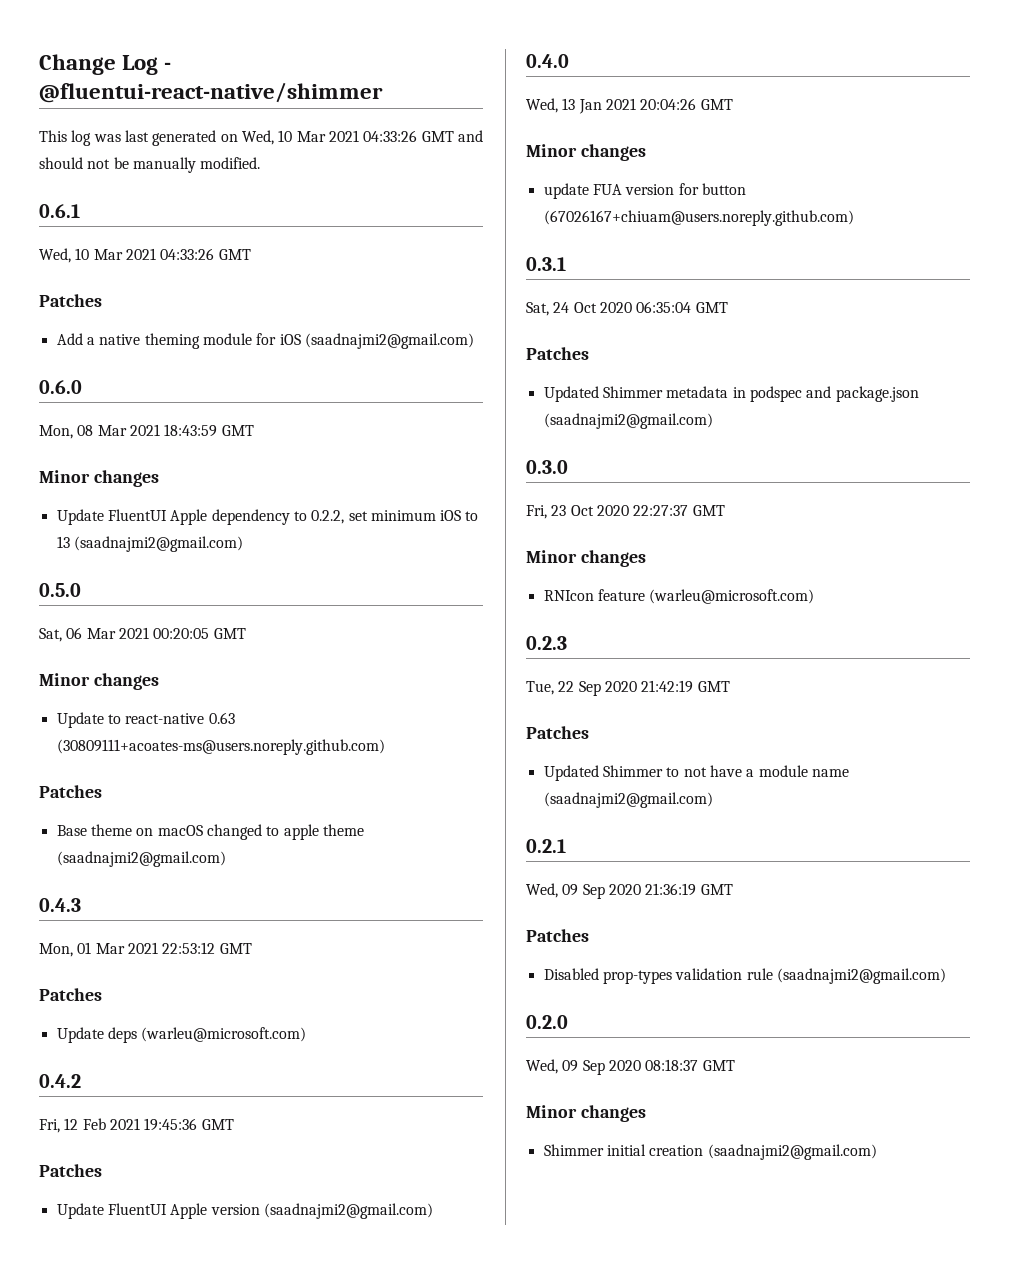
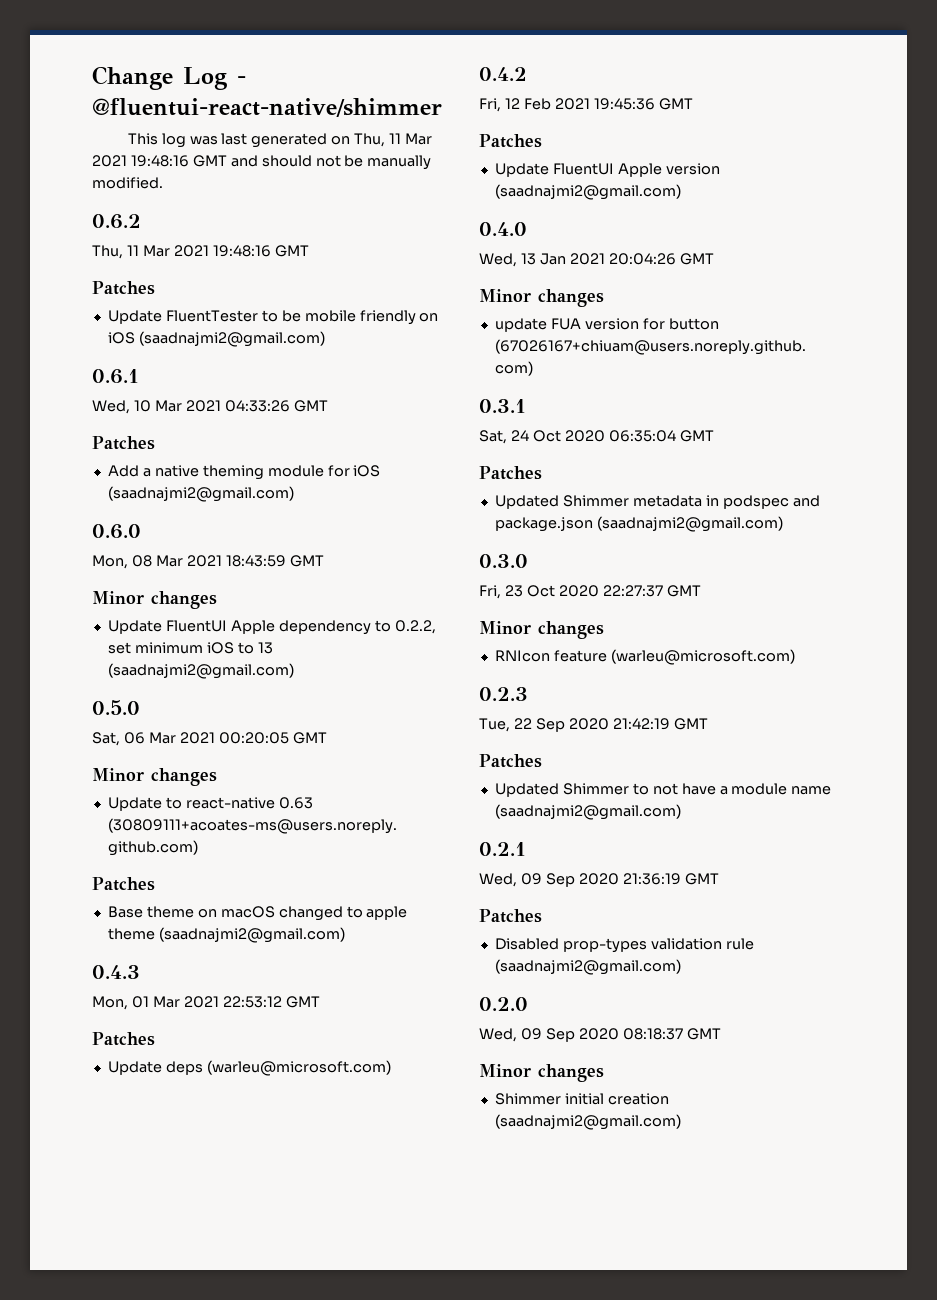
- This log was last generated on Wed, 10 Mar 2021 04:33:26 GMT and should not be manually modified.
+ This log was last generated on Thu, 11 Mar 2021 19:48:16 GMT and should not be manually modified.
+ 0.6.2
+ Thu, 11 Mar 2021 19:48:16 GMT
+ Patches
+ Update FluentTester to be mobile friendly on iOS (saadnajmi2@gmail.com)

